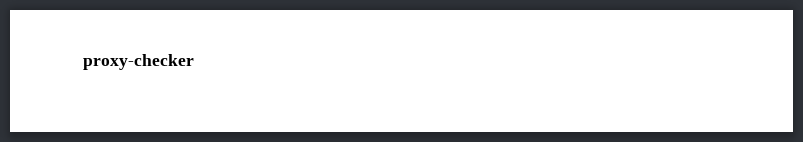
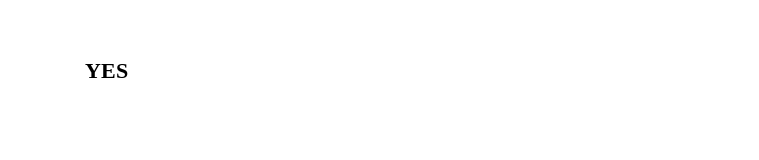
- proxy-checker
+ YES

